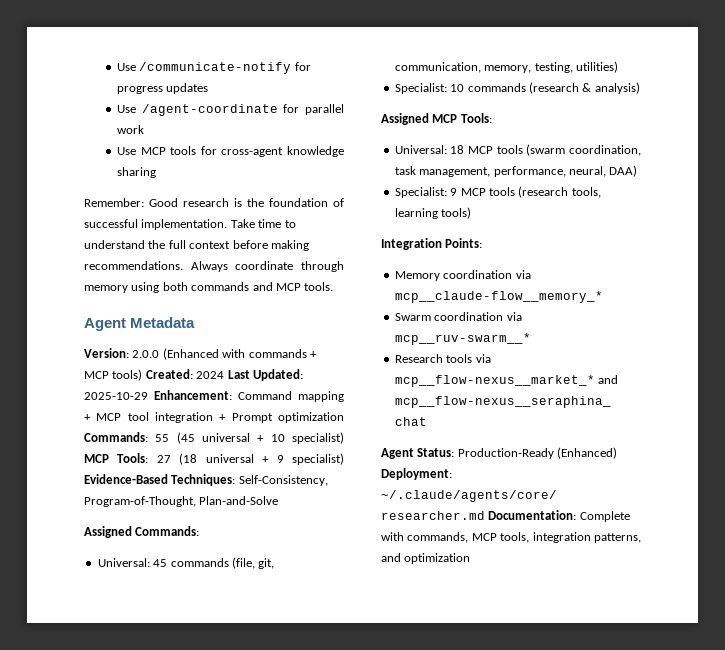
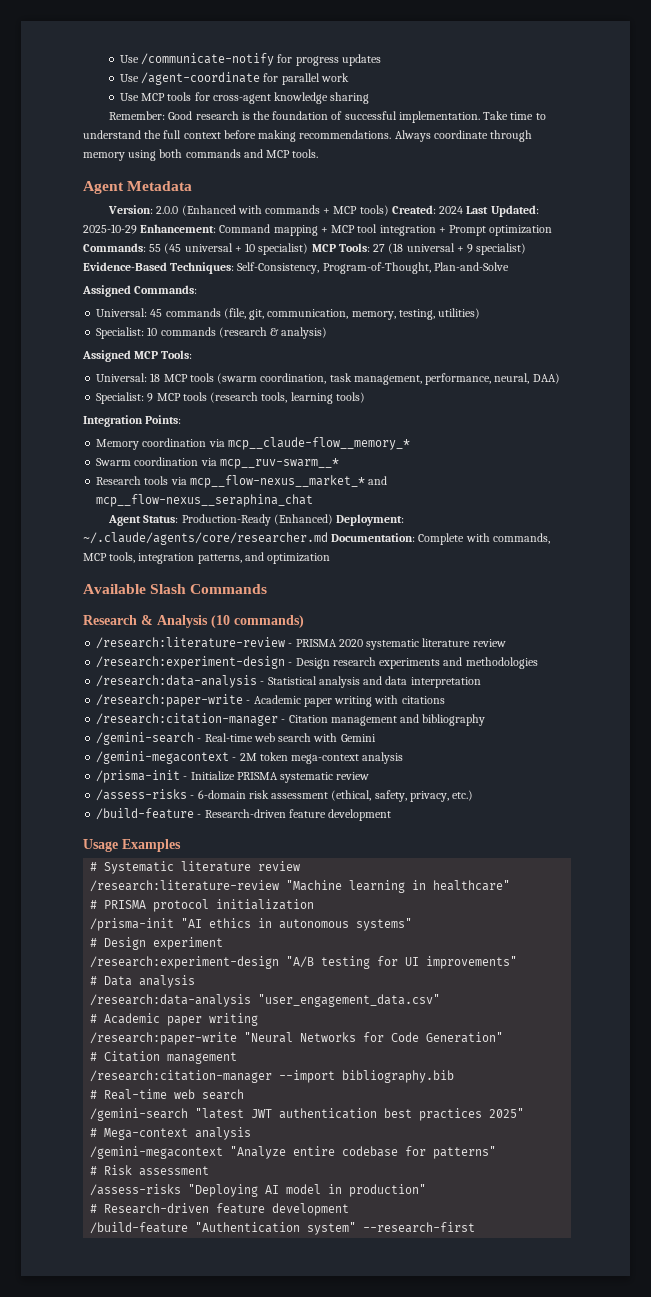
+ Available Slash Commands
+ Research & Analysis (10 commands)
+ /research:literature-review - PRISMA 2020 systematic literature review
+ /research:experiment-design - Design research experiments and methodologies
+ /research:data-analysis - Statistical analysis and data interpretation
+ /research:paper-write - Academic paper writing with citations
+ /research:citation-manager - Citation management and bibliography
+ /gemini-search - Real-time web search with Gemini
+ /gemini-megacontext - 2M token mega-context analysis
+ /prisma-init - Initialize PRISMA systematic review
+ /assess-risks - 6-domain risk assessment (ethical, safety, privacy, etc.)
+ /build-feature - Research-driven feature development
+ Usage Examples
+ # Systematic literature review
+ /research:literature-review "Machine learning in healthcare"
+ # PRISMA protocol initialization
+ /prisma-init "AI ethics in autonomous systems"
+ # Design experiment
+ /research:experiment-design "A/B testing for UI improvements"
+ # Data analysis
+ /research:data-analysis "user_engagement_data.csv"
+ # Academic paper writing
+ /research:paper-write "Neural Networks for Code Generation"
+ # Citation management
+ /research:citation-manager --import bibliography.bib
+ # Real-time web search
+ /gemini-search "latest JWT authentication best practices 2025"
+ # Mega-context analysis
+ /gemini-megacontext "Analyze entire codebase for patterns"
+ # Risk assessment
+ /assess-risks "Deploying AI model in production"
+ # Research-driven feature development
+ /build-feature "Authentication system" --research-first

